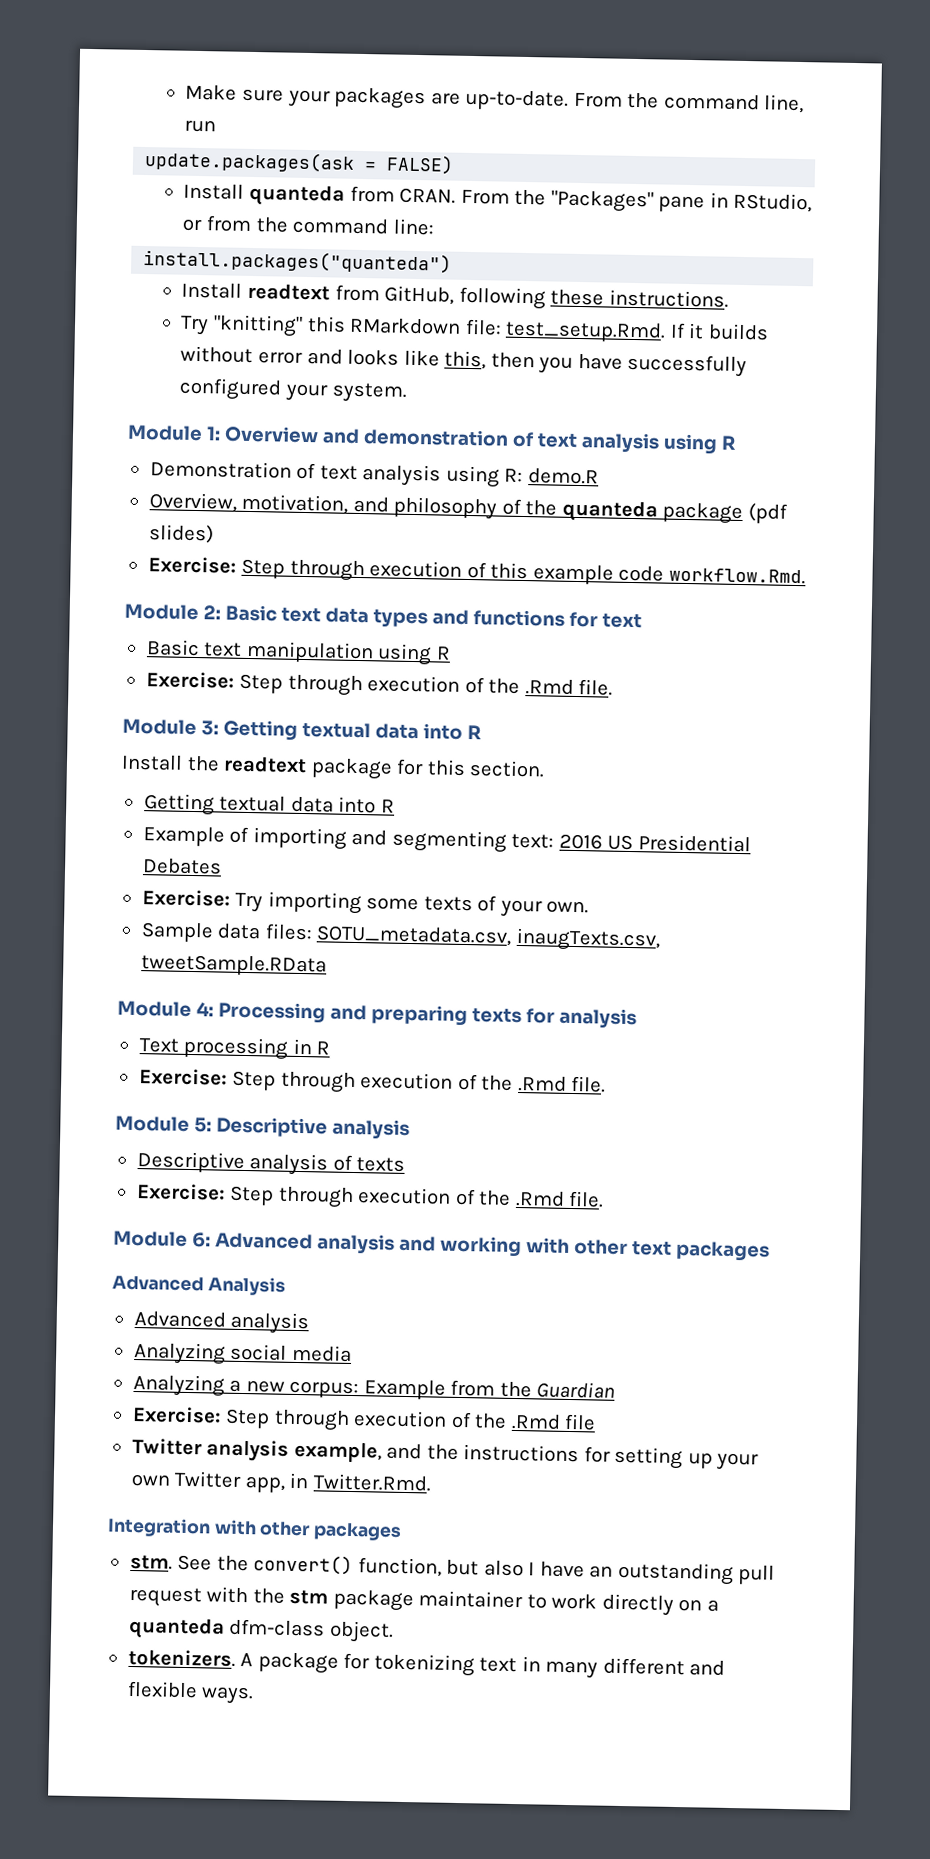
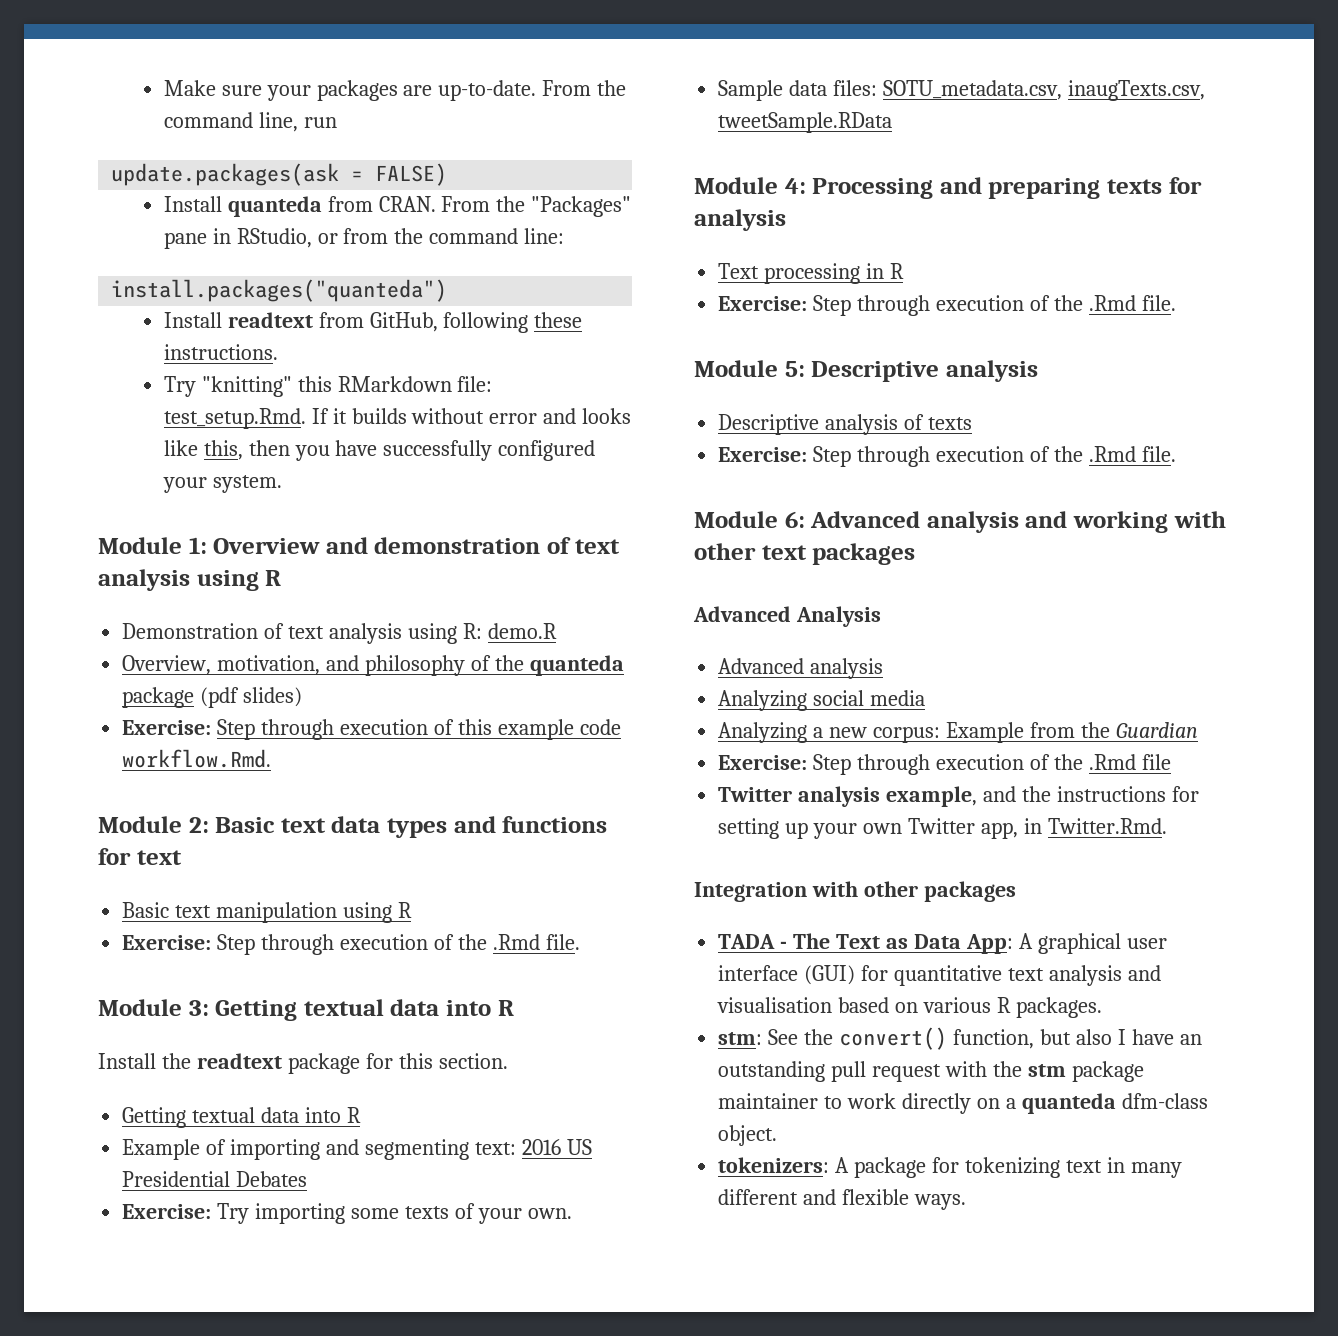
- stm. See the convert() function, but also I have an outstanding pull request with the stm package maintainer to work directly on a quanteda dfm-class object.
+ TADA - The Text as Data App: A graphical user interface (GUI) for quantitative text analysis and visualisation based on various R packages.
+ stm: See the convert() function, but also I have an outstanding pull request with the stm package maintainer to work directly on a quanteda dfm-class object.
- tokenizers. A package for tokenizing text in many different and flexible ways.
+ tokenizers: A package for tokenizing text in many different and flexible ways.

